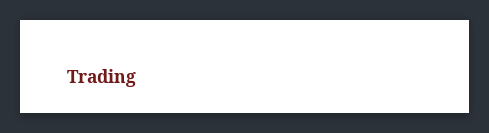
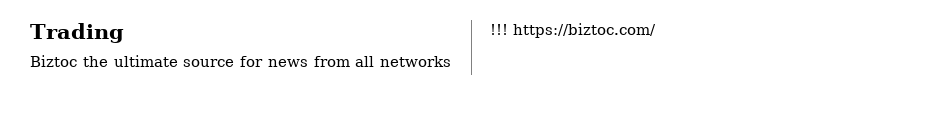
+ Biztoc the ultimate source for news from all networks !!! https://biztoc.com/

